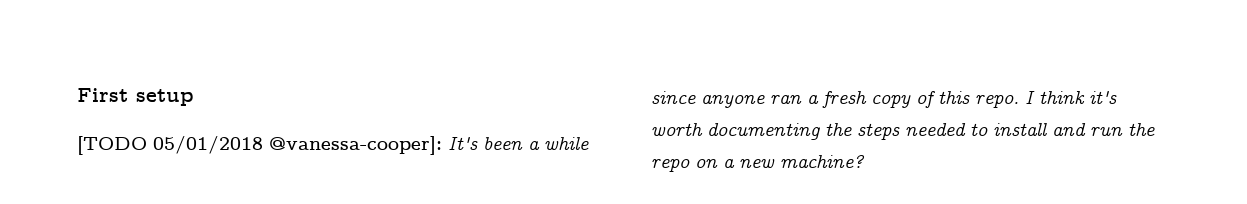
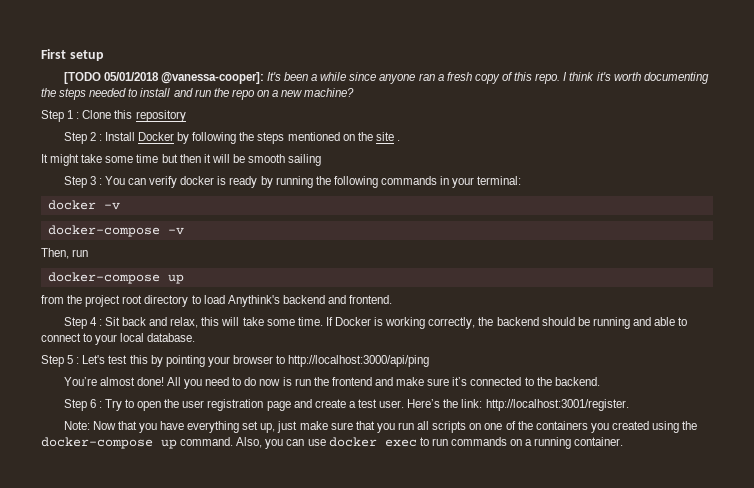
+ Step 1 : Clone this repository
+ Step 2 : Install Docker by following the steps mentioned on the site .
+ It might take some time but then it will be smooth sailing
+ Step 3 : You can verify docker is ready by running the following commands in your terminal:
+ docker -v
+ docker-compose -v
+ Then, run
+ docker-compose up
+ from the project root directory to load Anythink's backend and frontend.
+ Step 4 : Sit back and relax, this will take some time. If Docker is working correctly, the backend should be running and able to connect to your local database.
+ Step 5 : Let's test this by pointing your browser to http://localhost:3000/api/ping
+ You’re almost done! All you need to do now is run the frontend and make sure it’s connected to the backend.
+ Step 6 : Try to open the user registration page and create a test user. Here’s the link: http://localhost:3001/register.
+ Note: Now that you have everything set up, just make sure that you run all scripts on one of the containers you created using the docker-compose up command. Also, you can use docker exec to run commands on a running container.

